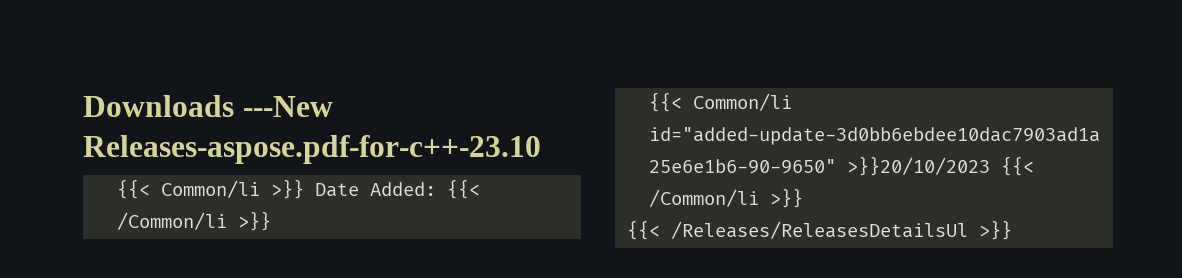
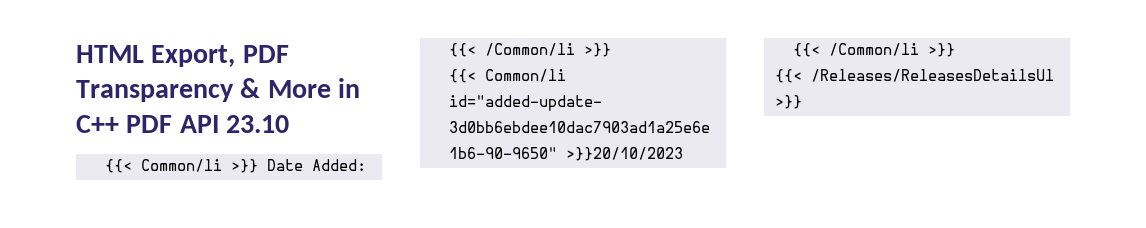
- Downloads ---New Releases-aspose.pdf-for-c++-23.10
+ HTML Export, PDF Transparency & More in C++ PDF API 23.10

